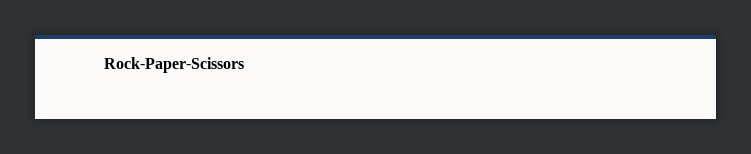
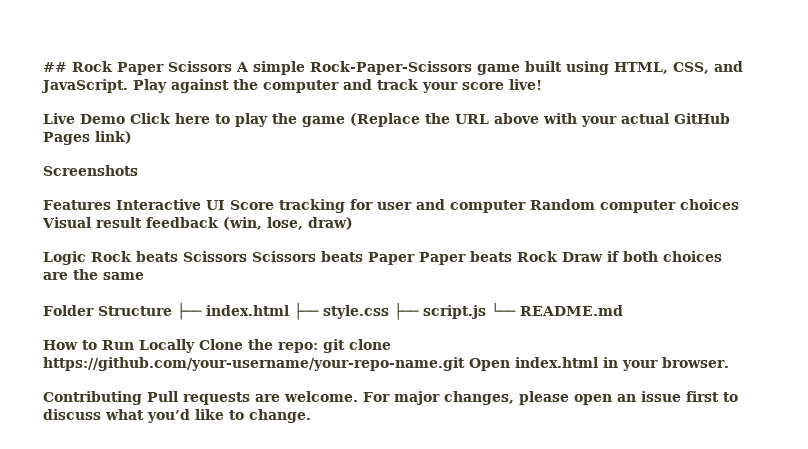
- Rock-Paper-Scissors
+ ## Rock Paper Scissors A simple Rock-Paper-Scissors game built using HTML, CSS, and JavaScript. Play against the computer and track your score live!
+ Live Demo Click here to play the game (Replace the URL above with your actual GitHub Pages link)
+ Screenshots
+ Features Interactive UI Score tracking for user and computer Random computer choices Visual result feedback (win, lose, draw)
+ Logic Rock beats Scissors Scissors beats Paper Paper beats Rock Draw if both choices are the same
+ Folder Structure ├── index.html ├── style.css ├── script.js └── README.md
+ How to Run Locally Clone the repo: git clone https://github.com/your-username/your-repo-name.git Open index.html in your browser.
+ Contributing Pull requests are welcome. For major changes, please open an issue first to discuss what you’d like to change.

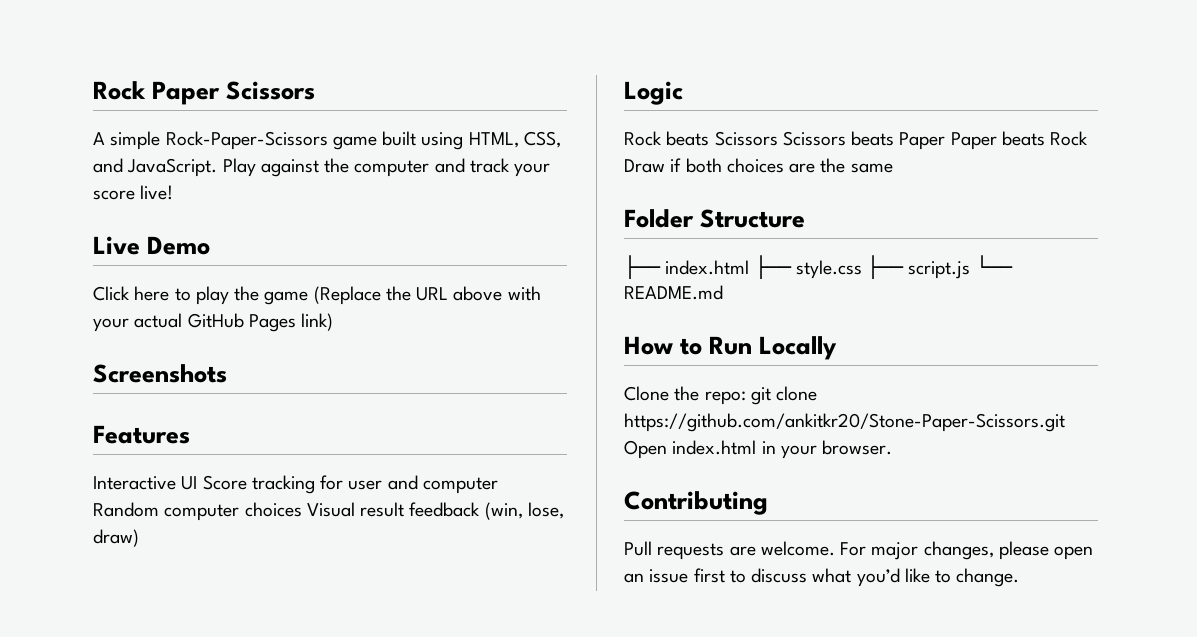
- ## Rock Paper Scissors A simple Rock-Paper-Scissors game built using HTML, CSS, and JavaScript.
+ Rock Paper Scissors
+ A simple Rock-Paper-Scissors game built using HTML, CSS, and JavaScript.
- Live Demo Click here to play the game (Replace the URL above with your actual GitHub Pages link)
+ Live Demo
+ Click here to play the game (Replace the URL above with your actual GitHub Pages link)
- Features Interactive UI Score tracking for user and computer Random computer choices Visual result feedback (win, lose, draw)
+ Features
+ Interactive UI Score tracking for user and computer Random computer choices Visual result feedback (win, lose, draw)
- Logic Rock beats Scissors Scissors beats Paper Paper beats Rock Draw if both choices are the same
+ Logic
+ Rock beats Scissors Scissors beats Paper Paper beats Rock Draw if both choices are the same
- Folder Structure ├── index.html ├── style.css ├── script.js └── README.md
+ Folder Structure
+ ├── index.html ├── style.css ├── script.js └── README.md
- How to Run Locally Clone the repo: git clone https://github.com/your-username/your-repo-name.git Open index.html in your browser.
+ How to Run Locally
+ Clone the repo: git clone https://github.com/ankitkr20/Stone-Paper-Scissors.git Open index.html in your browser.
- Contributing Pull requests are welcome.
+ Contributing
+ Pull requests are welcome.

